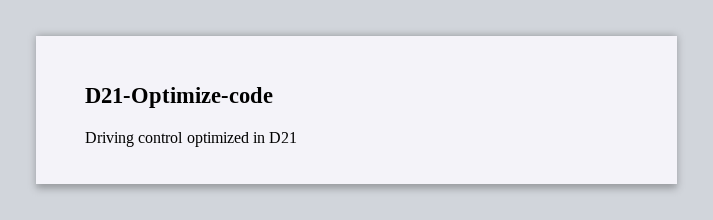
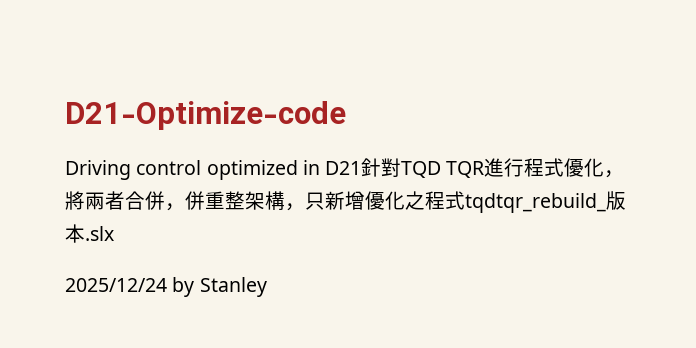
- Driving control optimized in D21
+ Driving control optimized in D21針對TQD TQR進行程式優化，將兩者合併，併重整架構，只新增優化之程式tqdtqr_rebuild_版本.slx
+ 2025/12/24 by Stanley

